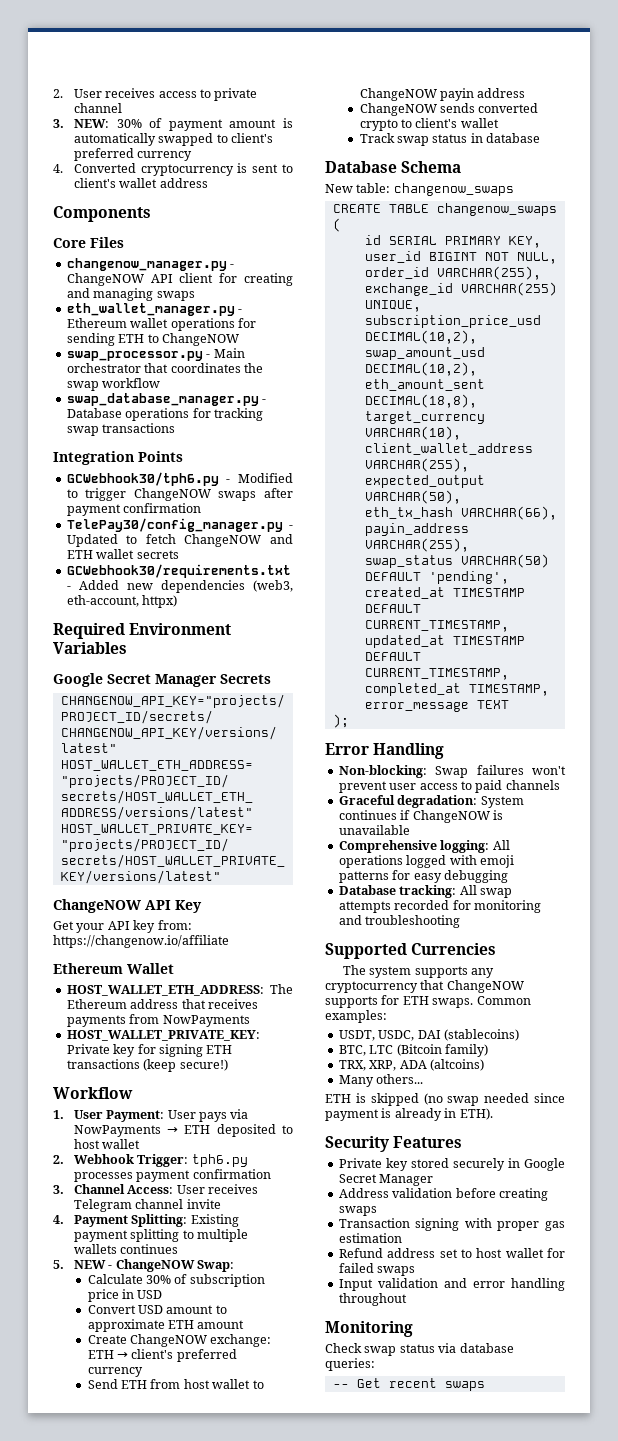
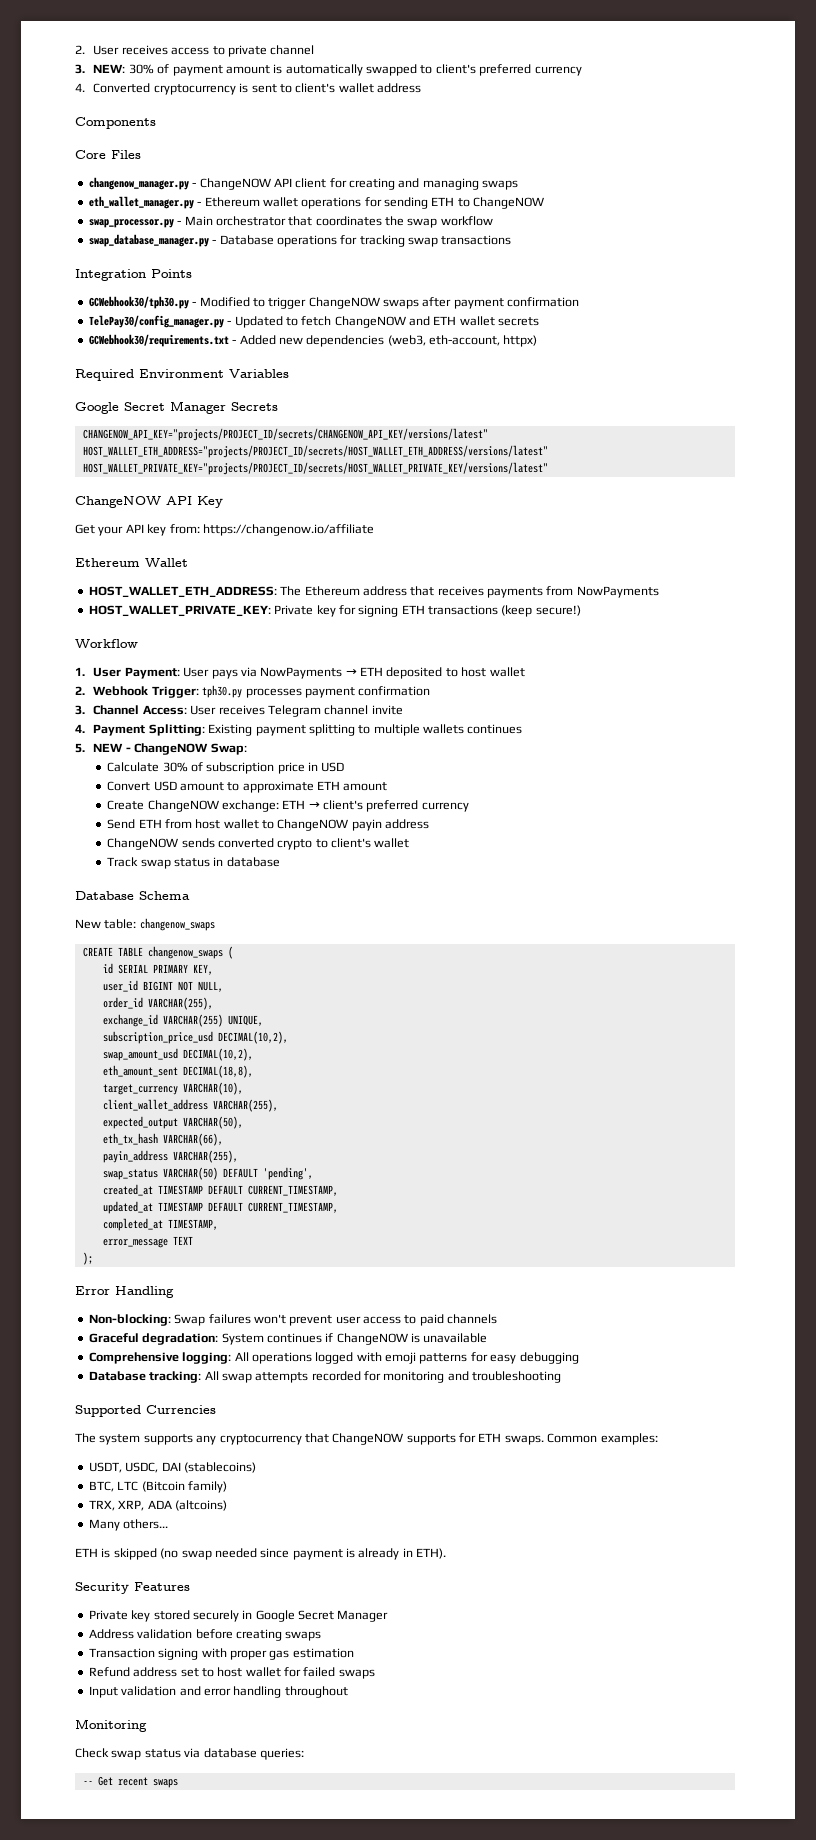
- GCWebhook30/tph6.py - Modified to trigger ChangeNOW swaps after payment confirmation
+ GCWebhook30/tph30.py - Modified to trigger ChangeNOW swaps after payment confirmation
- 2. Webhook Trigger: tph6.py processes payment confirmation
+ 2. Webhook Trigger: tph30.py processes payment confirmation

